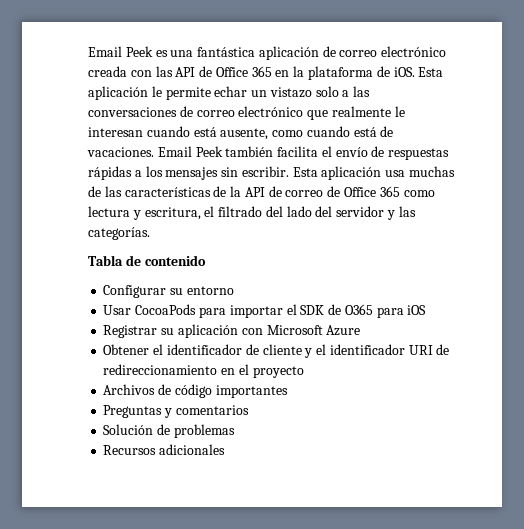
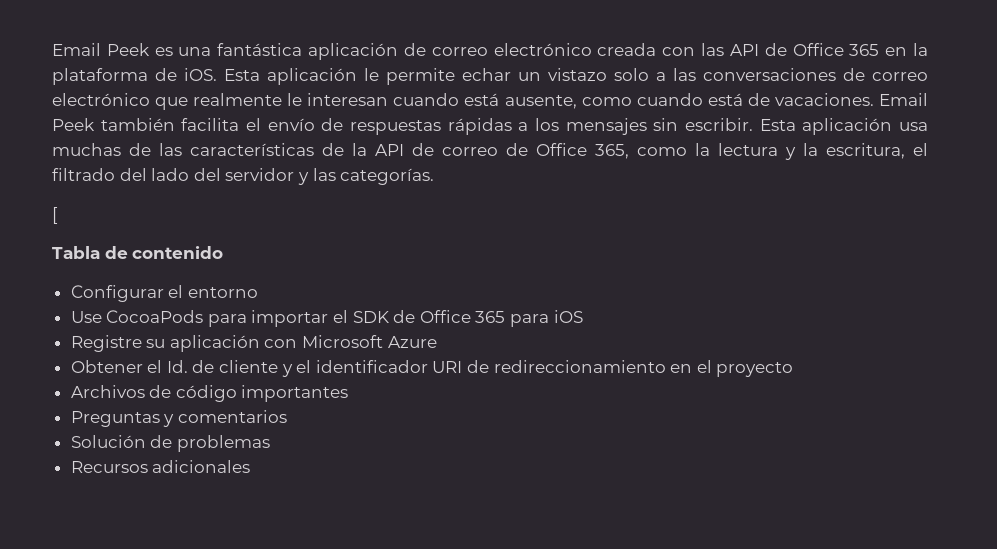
- Esta aplicación usa muchas de las características de la API de correo de Office 365 como lectura y escritura, el filtrado del lado del servidor y las categorías.
+ Esta aplicación usa muchas de las características de la API de correo de Office 365, como la lectura y la escritura, el filtrado del lado del servidor y las categorías.
+ [
- Configurar su entorno
+ Configurar el entorno
- Usar CocoaPods para importar el SDK de O365 para iOS
+ Use CocoaPods para importar el SDK de Office 365 para iOS
- Registrar su aplicación con Microsoft Azure
+ Registre su aplicación con Microsoft Azure
- Obtener el identificador de cliente y el identificador URI de redireccionamiento en el proyecto
+ Obtener el Id. de cliente y el identificador URI de redireccionamiento en el proyecto

